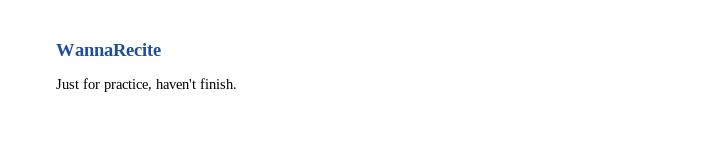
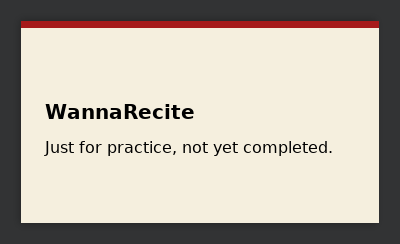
- Just for practice, haven't finish.
+ Just for practice, not yet completed.

